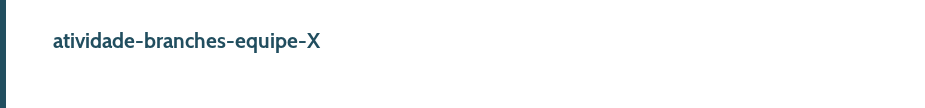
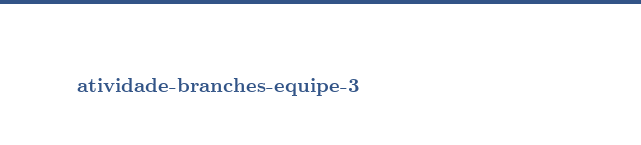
- atividade-branches-equipe-X
+ atividade-branches-equipe-3

